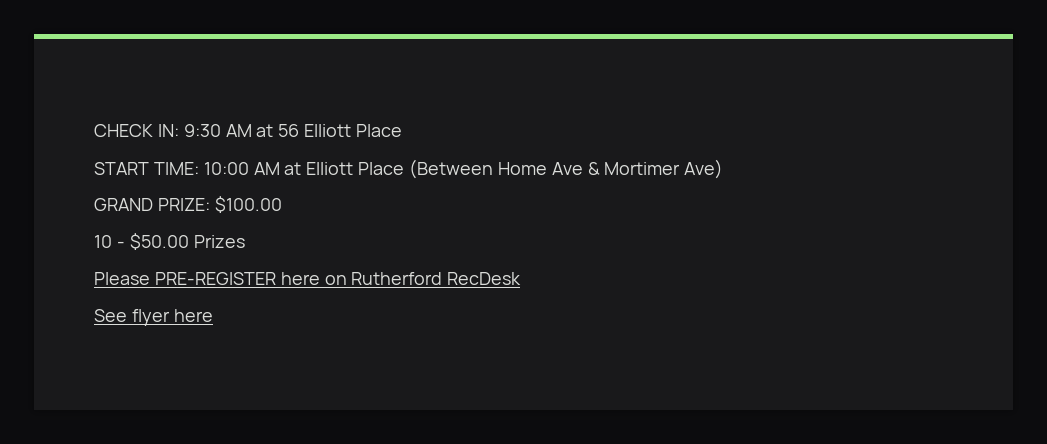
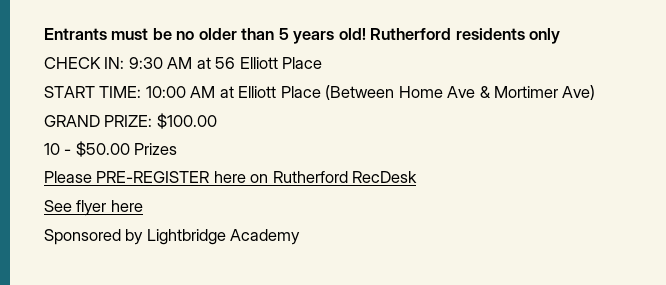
+ Entrants must be no older than 5 years old! Rutherford residents only
+ Sponsored by Lightbridge Academy

